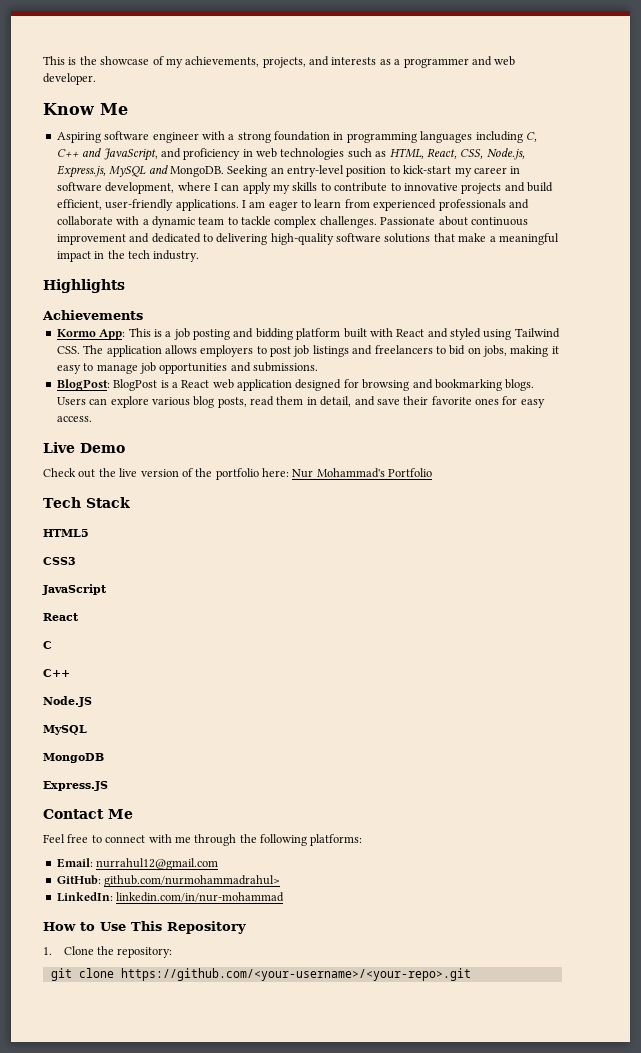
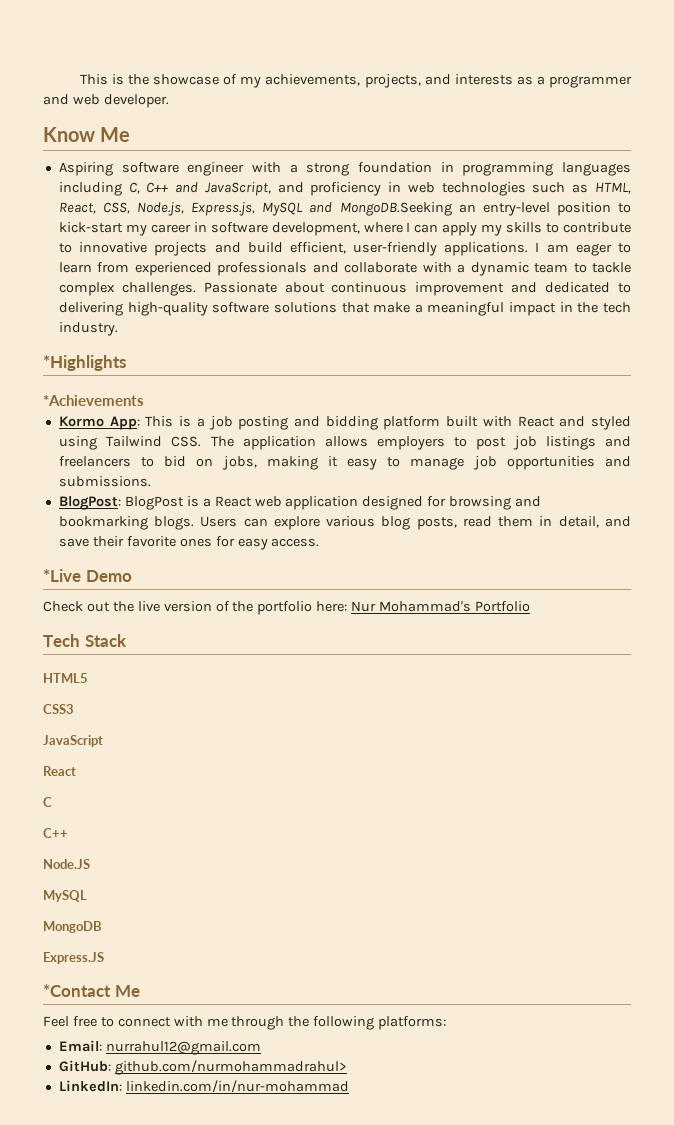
- Aspiring software engineer with a strong foundation in programming languages including C, C++ and JavaScript, and proficiency in web technologies such as HTML, React, CSS, Node.js, Express.js, MySQL and MongoDB. Seeking an entry-level position to kick-start my career in software development, where I can apply my skills to contribute to innovative projects and build efficient, user-friendly applications.
+ Aspiring software engineer with a strong foundation in programming languages including C, C++ and JavaScript, and proficiency in web technologies such as HTML, React, CSS, Node.js, Express.js, MySQL and MongoDB.Seeking an entry-level position to kick-start my career in software development, where I can apply my skills to contribute to innovative projects and build efficient, user-friendly applications.
- Highlights
- Achievements
+ *Highlights
+ *Achievements
- Live Demo
+ *Live Demo
- Contact Me
+ *Contact Me
- How to Use This Repository
- 1. Clone the repository:
- git clone https://github.com/<your-username>/<your-repo>.git

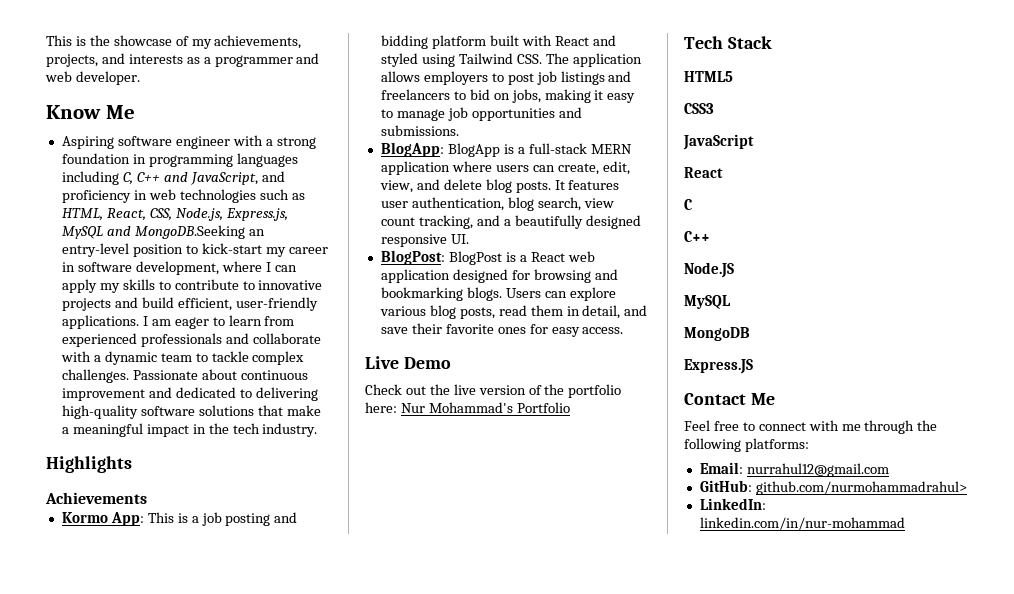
- *Highlights
- *Achievements
+ Highlights
+ Achievements
+ BlogApp: BlogApp is a full-stack MERN application where users can create, edit, view, and delete blog posts. It features user authentication, blog search, view count tracking, and a beautifully designed responsive UI.
- *Live Demo
+ Live Demo
- *Contact Me
+ Contact Me

